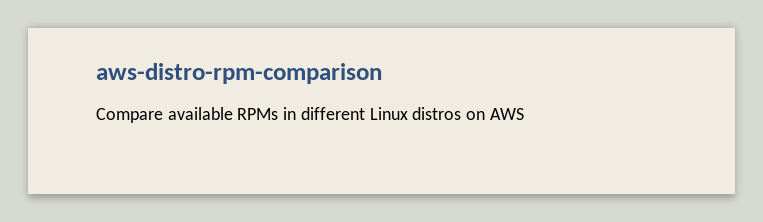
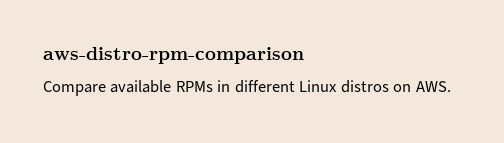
- Compare available RPMs in different Linux distros on AWS
+ Compare available RPMs in different Linux distros on AWS.

